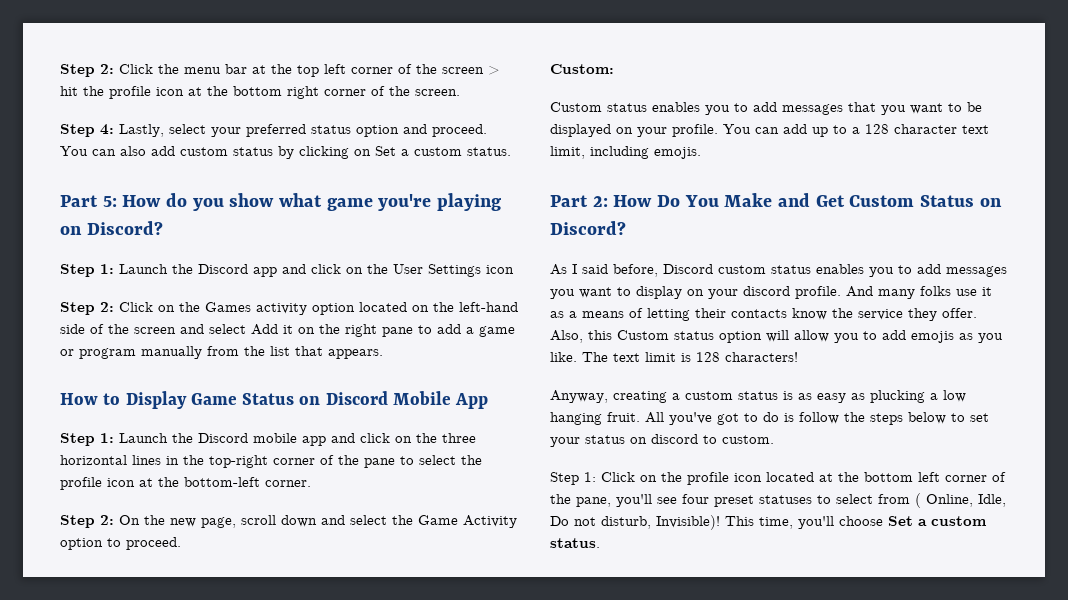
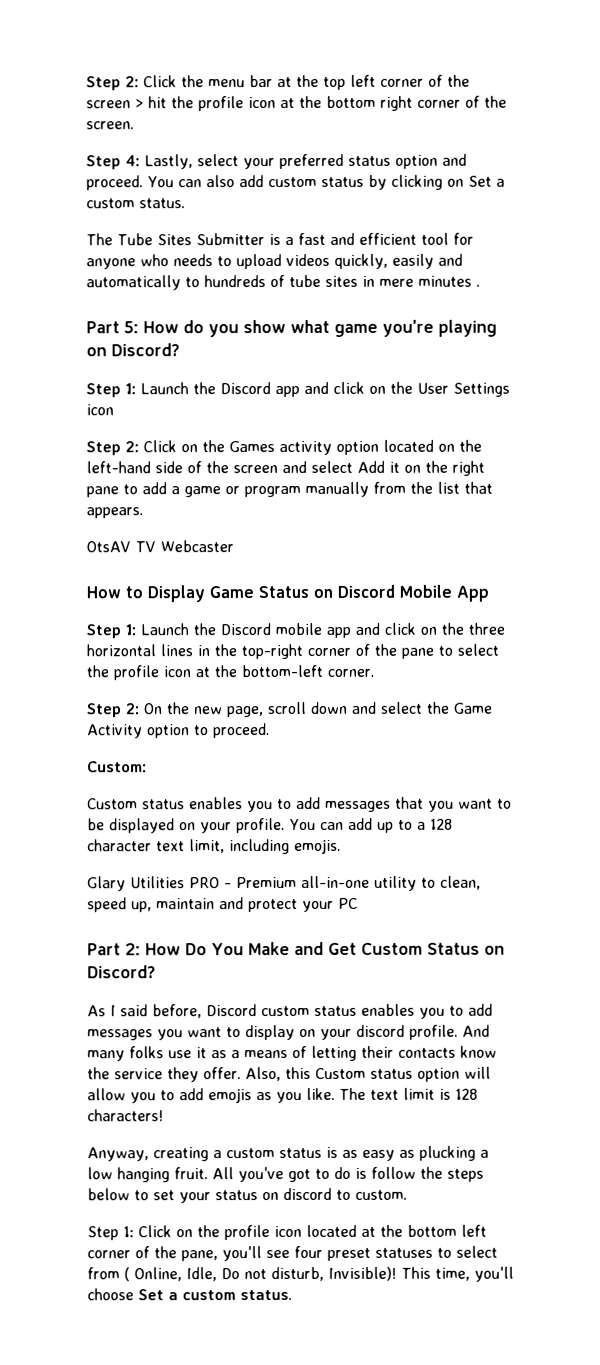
+ The Tube Sites Submitter is a fast and efficient tool for anyone who needs to upload videos quickly, easily and automatically to hundreds of tube sites in mere minutes .
+ OtsAV TV Webcaster
+ Glary Utilities PRO - Premium all-in-one utility to clean, speed up, maintain and protect your PC

